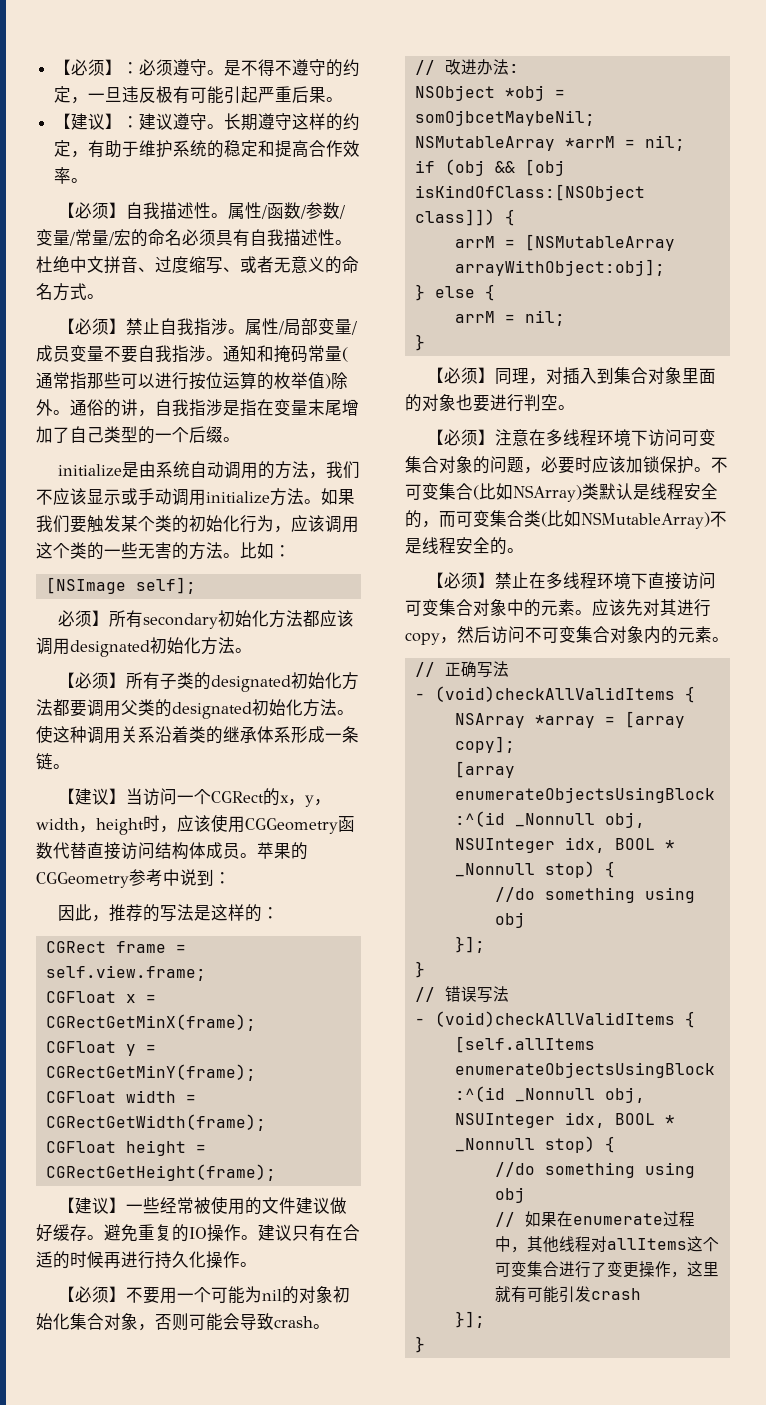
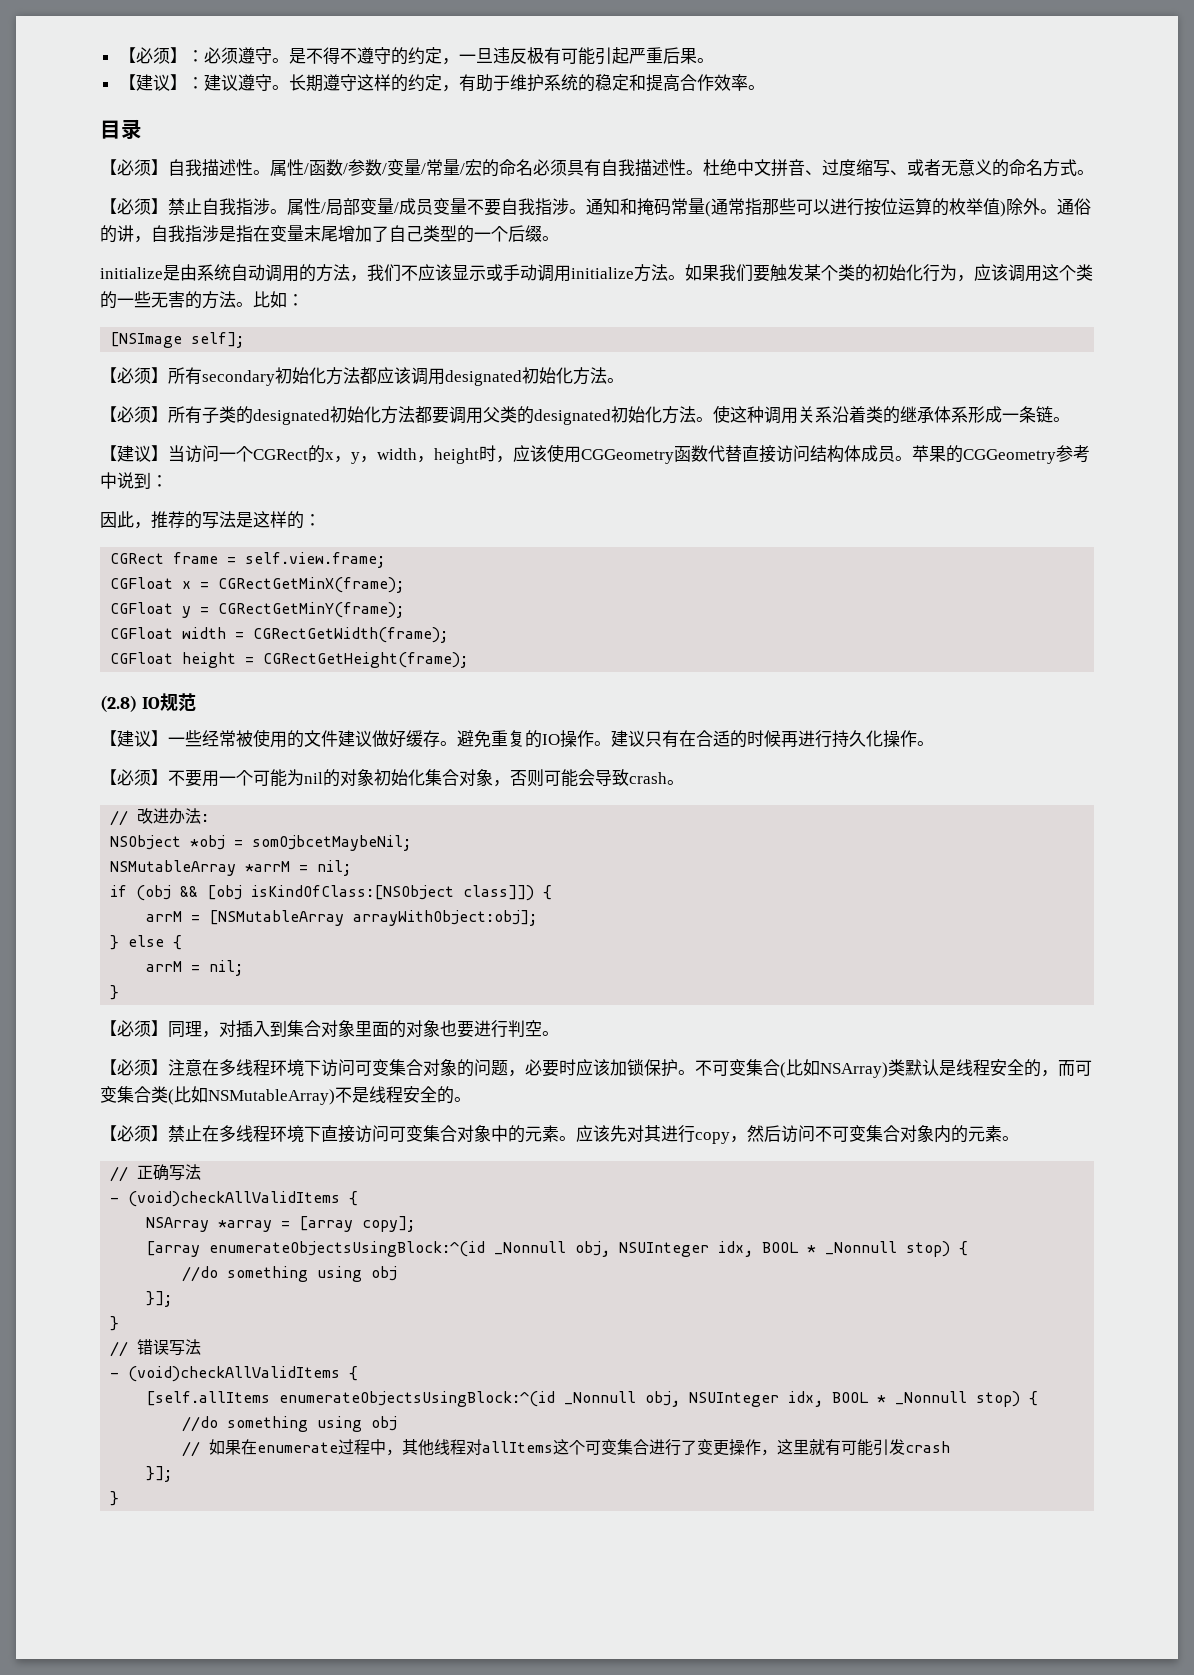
+ 目录
- 必须】所有secondary初始化方法都应该调用designated初始化方法。
+ 【必须】所有secondary初始化方法都应该调用designated初始化方法。
+ (2.8) IO规范

